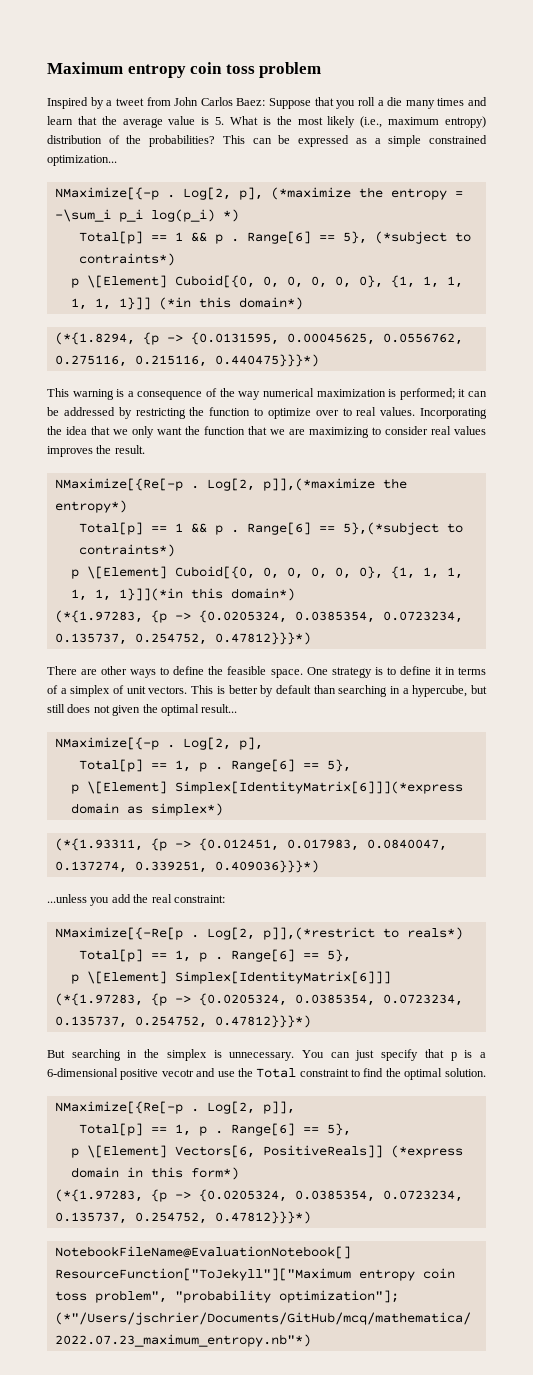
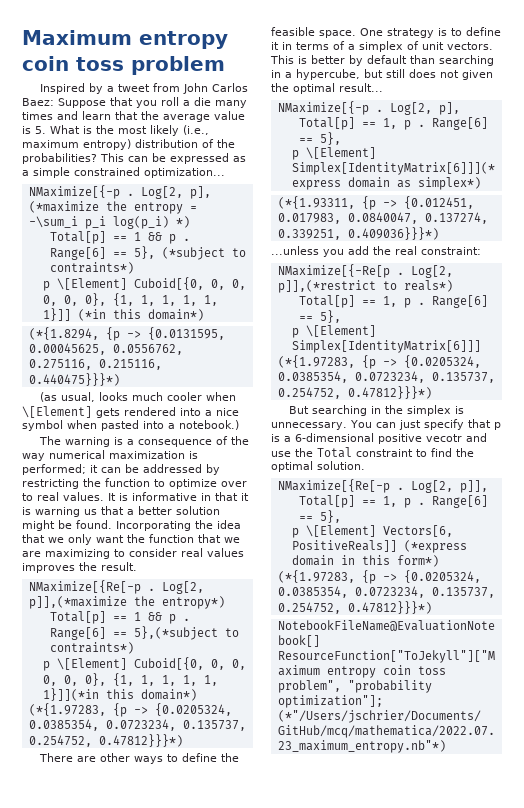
- This warning is a consequence of the way numerical maximization is performed; it can be addressed by restricting the function to optimize over to real values.
+ (as usual, looks much cooler when \[Element] gets rendered into a nice symbol when pasted into a notebook.)
+ The warning is a consequence of the way numerical maximization is performed; it can be addressed by restricting the function to optimize over to real values.
+ It is informative in that it is warning us that a better solution might be found.

